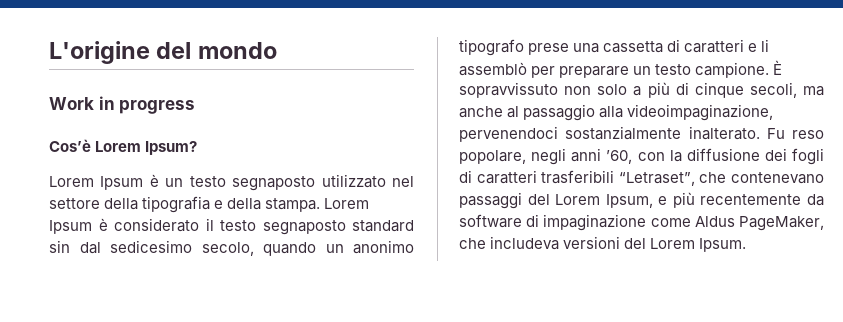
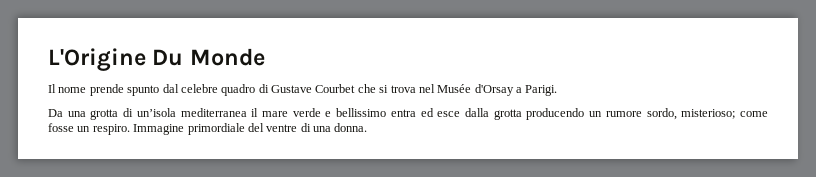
- L'origine del mondo
- Work in progress
- Cos’è Lorem Ipsum?
- Lorem Ipsum è un testo segnaposto utilizzato nel settore della tipografia e della stampa. Lorem Ipsum è considerato il testo segnaposto standard sin dal sedicesimo secolo, quando un anonimo tipografo prese una cassetta di caratteri e li assemblò per preparare un testo campione. È sopravvissuto non solo a più di cinque secoli, ma anche al passaggio alla videoimpaginazione, pervenendoci sostanzialmente inalterato. Fu reso popolare, negli anni ’60, con la diffusione dei fogli di caratteri trasferibili “Letraset”, che contenevano passaggi del Lorem Ipsum, e più recentemente da software di impaginazione come Aldus PageMaker, che includeva versioni del Lorem Ipsum.
+ L'Origine Du Monde
+ Il nome prende spunto dal celebre quadro di Gustave Courbet che si trova nel Musée d'Orsay a Parigi.
+ Da una grotta di un’isola mediterranea il mare verde e bellissimo entra ed esce dalla grotta producendo un rumore sordo, misterioso; come fosse un respiro. Immagine primordiale del ventre di una donna.

